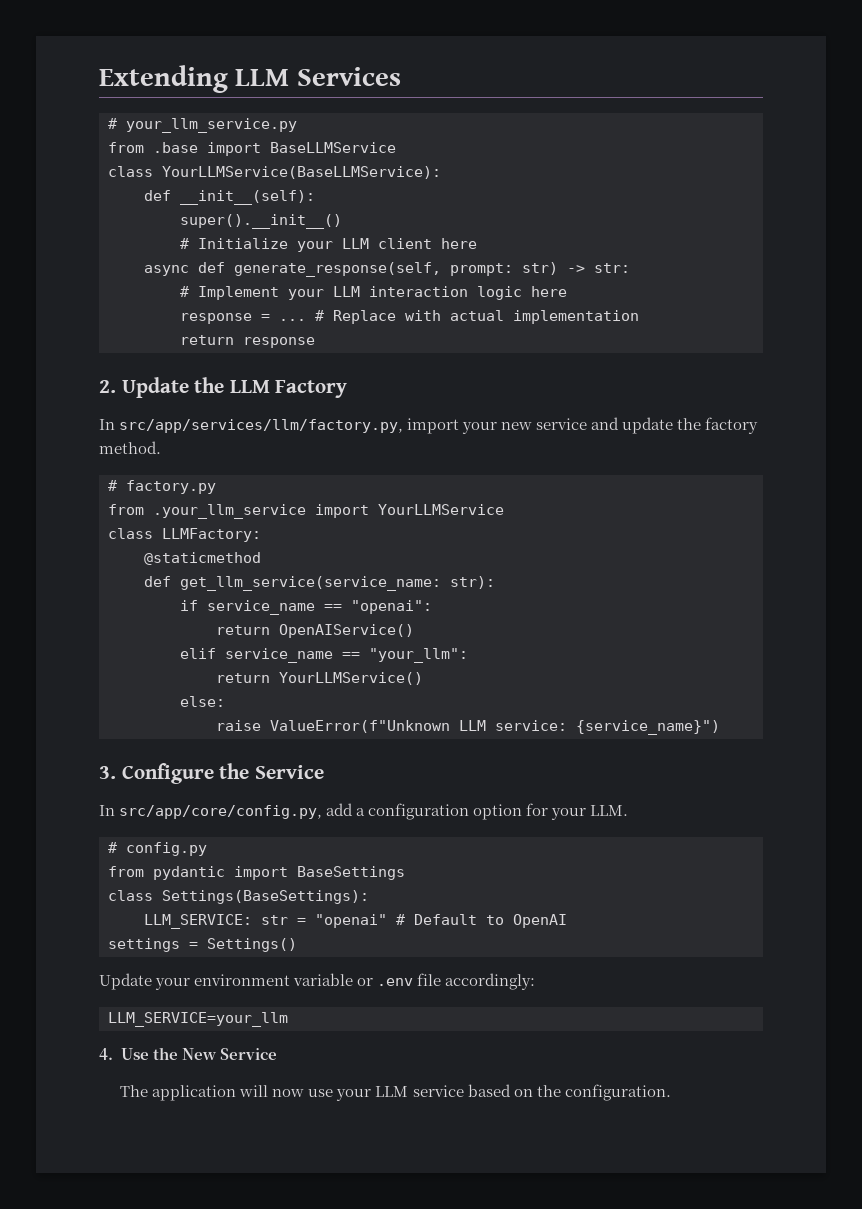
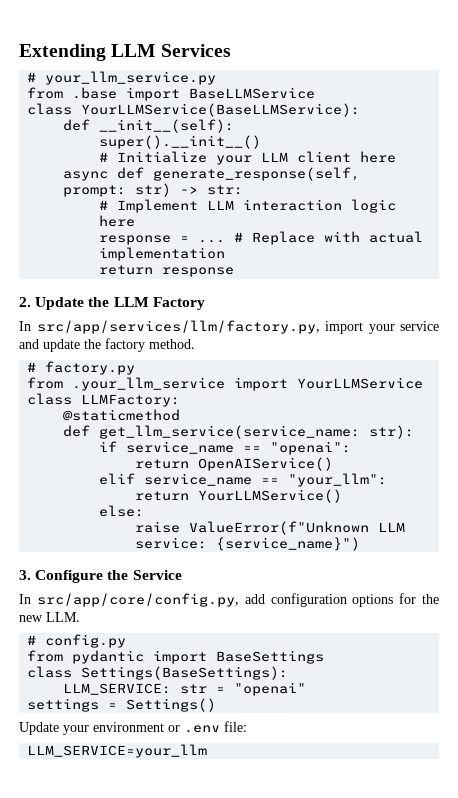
- # Implement your LLM interaction logic here
+ # Implement LLM interaction logic here
- In src/app/services/llm/factory.py, import your new service and update the factory method.
+ In src/app/services/llm/factory.py, import your service and update the factory method.
- In src/app/core/config.py, add a configuration option for your LLM.
+ In src/app/core/config.py, add configuration options for the new LLM.
- LLM_SERVICE: str = "openai" # Default to OpenAI
+ LLM_SERVICE: str = "openai"
- Update your environment variable or .env file accordingly:
+ Update your environment or .env file:
- 4. Use the New Service
- The application will now use your LLM service based on the configuration.

